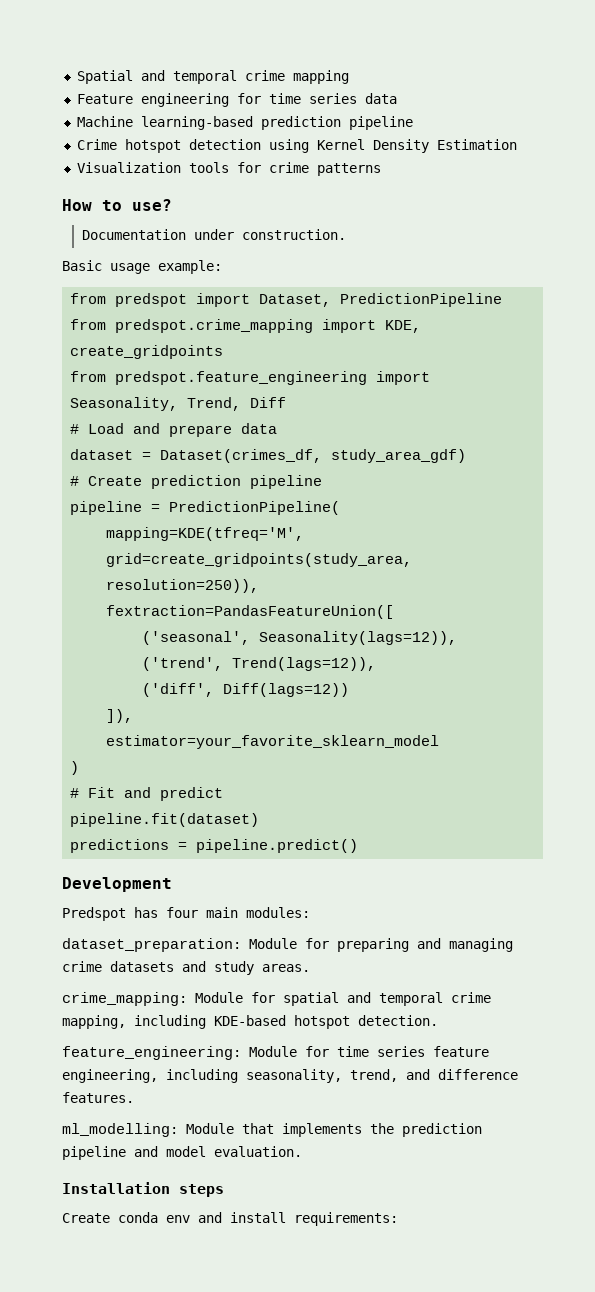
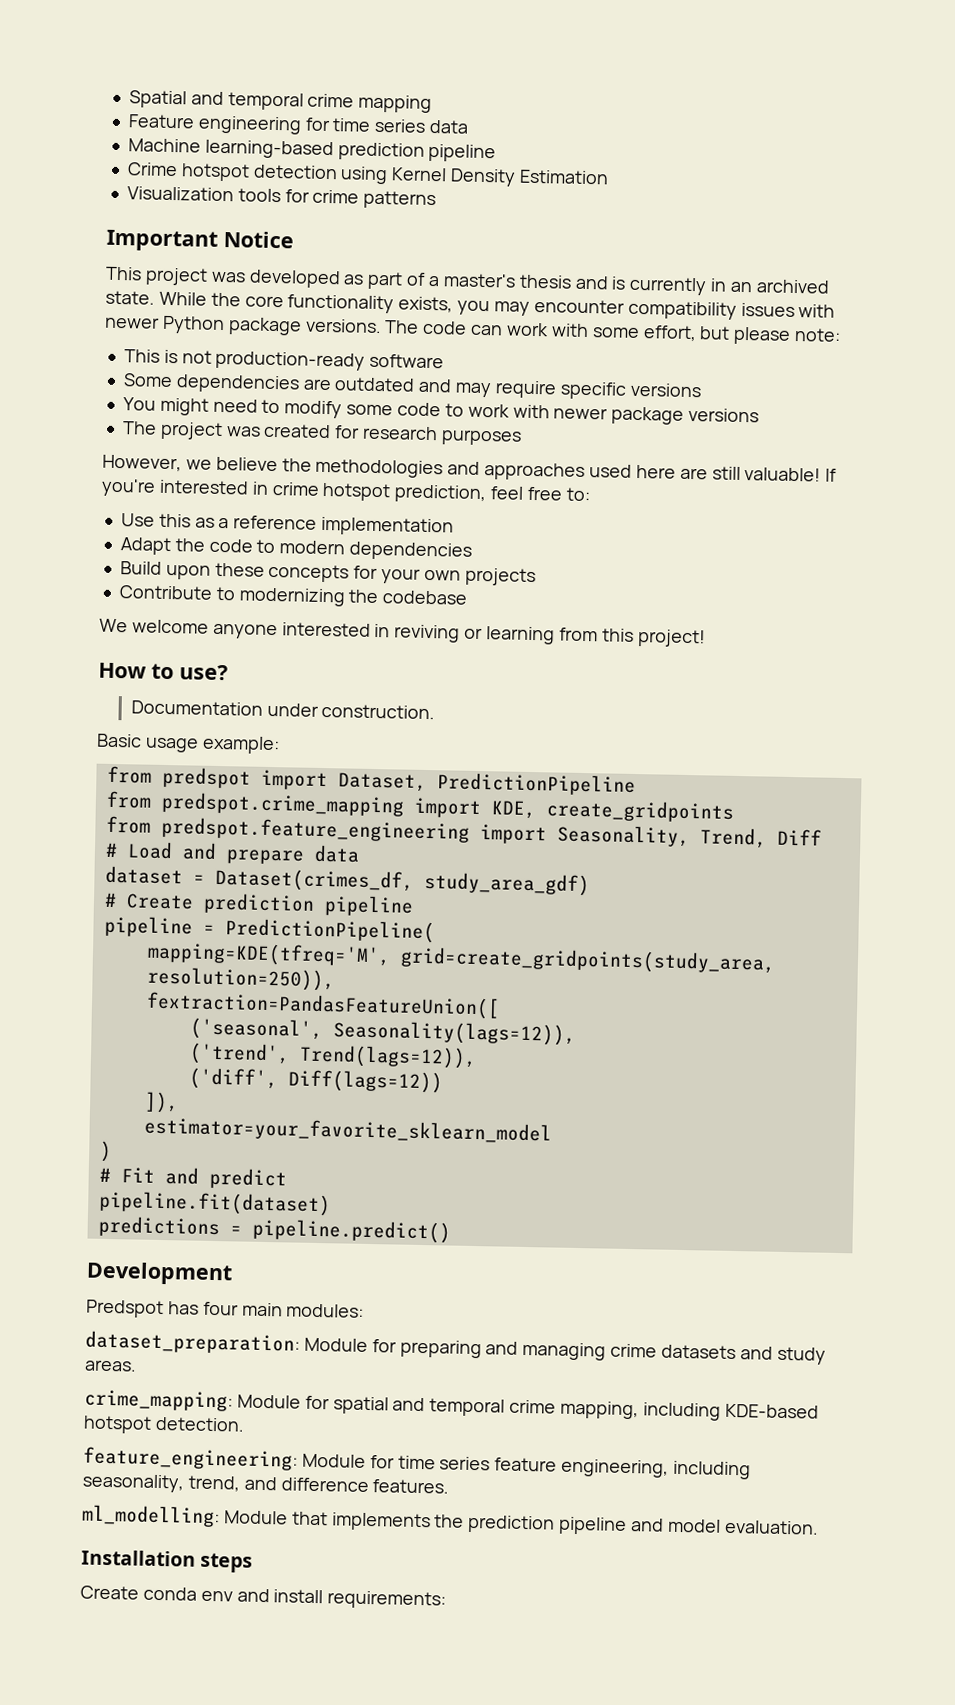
+ Important Notice
+ This project was developed as part of a master's thesis and is currently in an archived state. While the core functionality exists, you may encounter compatibility issues with newer Python package versions. The code can work with some effort, but please note:
+ This is not production-ready software
+ Some dependencies are outdated and may require specific versions
+ You might need to modify some code to work with newer package versions
+ The project was created for research purposes
+ However, we believe the methodologies and approaches used here are still valuable! If you're interested in crime hotspot prediction, feel free to:
+ Use this as a reference implementation
+ Adapt the code to modern dependencies
+ Build upon these concepts for your own projects
+ Contribute to modernizing the codebase
+ We welcome anyone interested in reviving or learning from this project!

